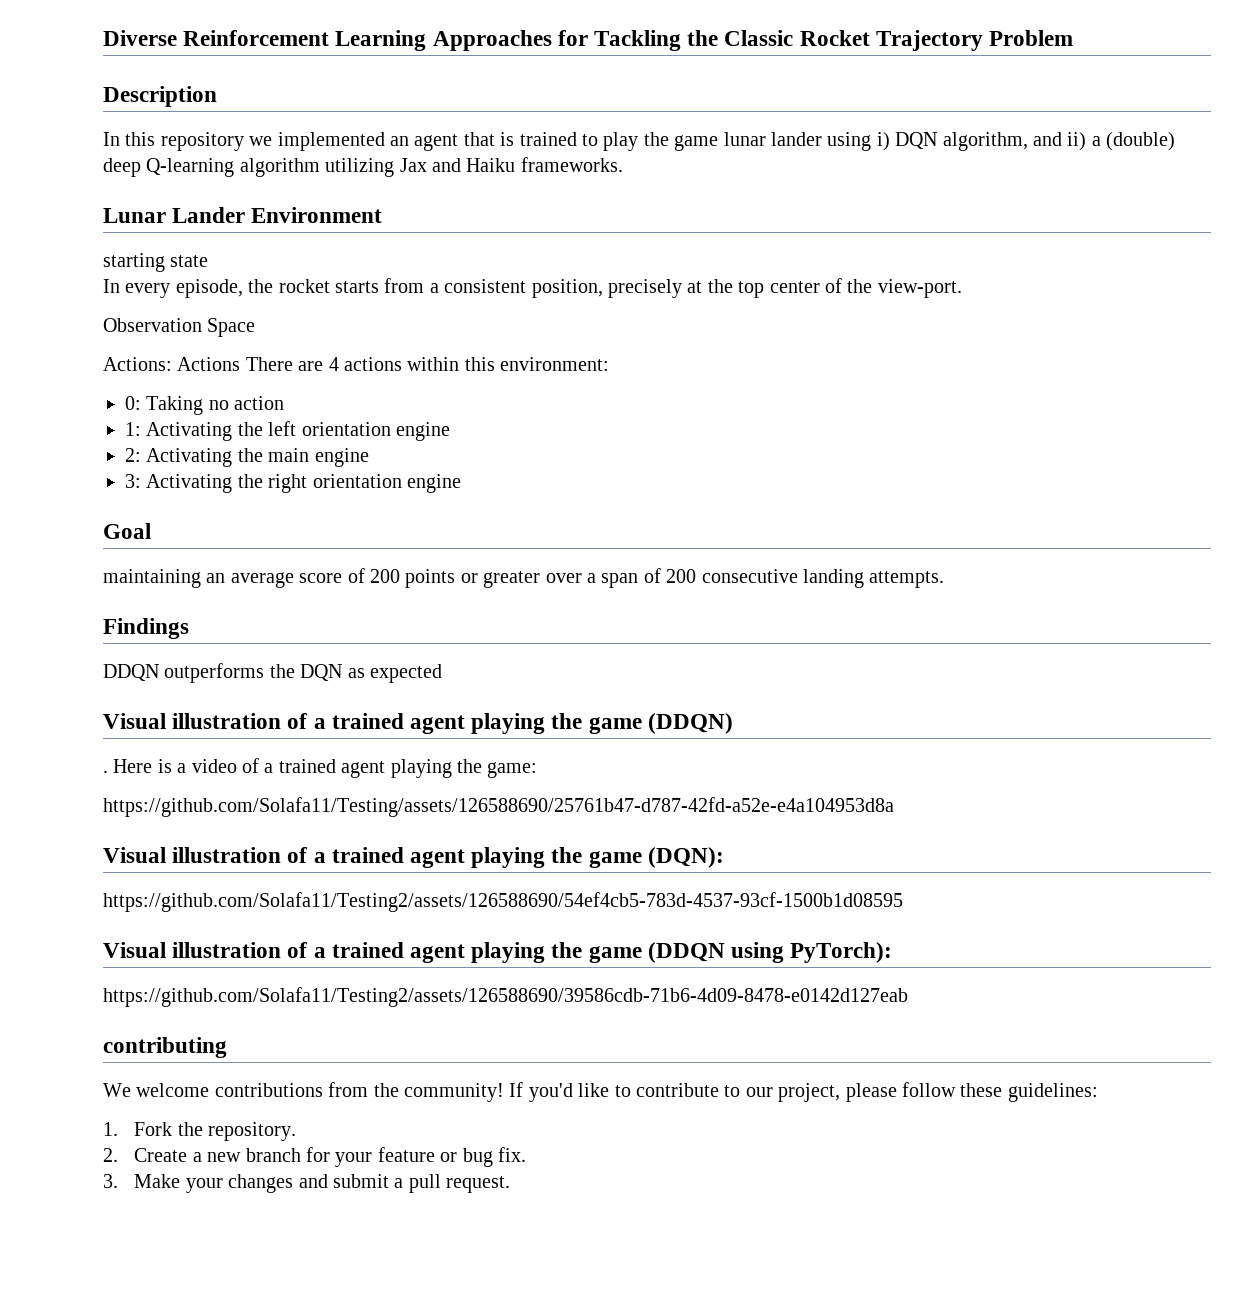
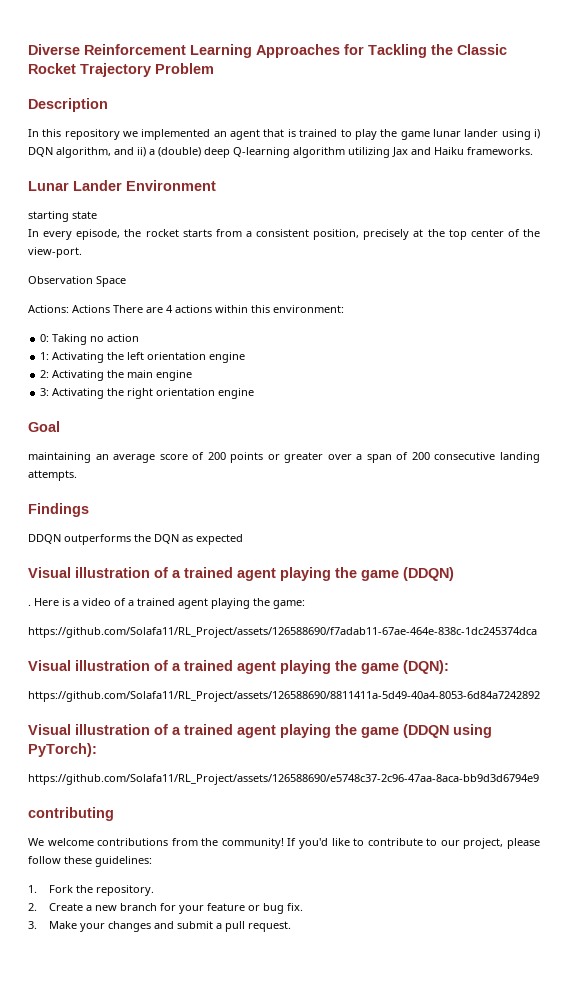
- https://github.com/Solafa11/Testing/assets/126588690/25761b47-d787-42fd-a52e-e4a104953d8a
+ https://github.com/Solafa11/RL_Project/assets/126588690/f7adab11-67ae-464e-838c-1dc245374dca
- https://github.com/Solafa11/Testing2/assets/126588690/54ef4cb5-783d-4537-93cf-1500b1d08595
+ https://github.com/Solafa11/RL_Project/assets/126588690/8811411a-5d49-40a4-8053-6d84a7242892
- https://github.com/Solafa11/Testing2/assets/126588690/39586cdb-71b6-4d09-8478-e0142d127eab
+ https://github.com/Solafa11/RL_Project/assets/126588690/e5748c37-2c96-47aa-8aca-bb9d3d6794e9

